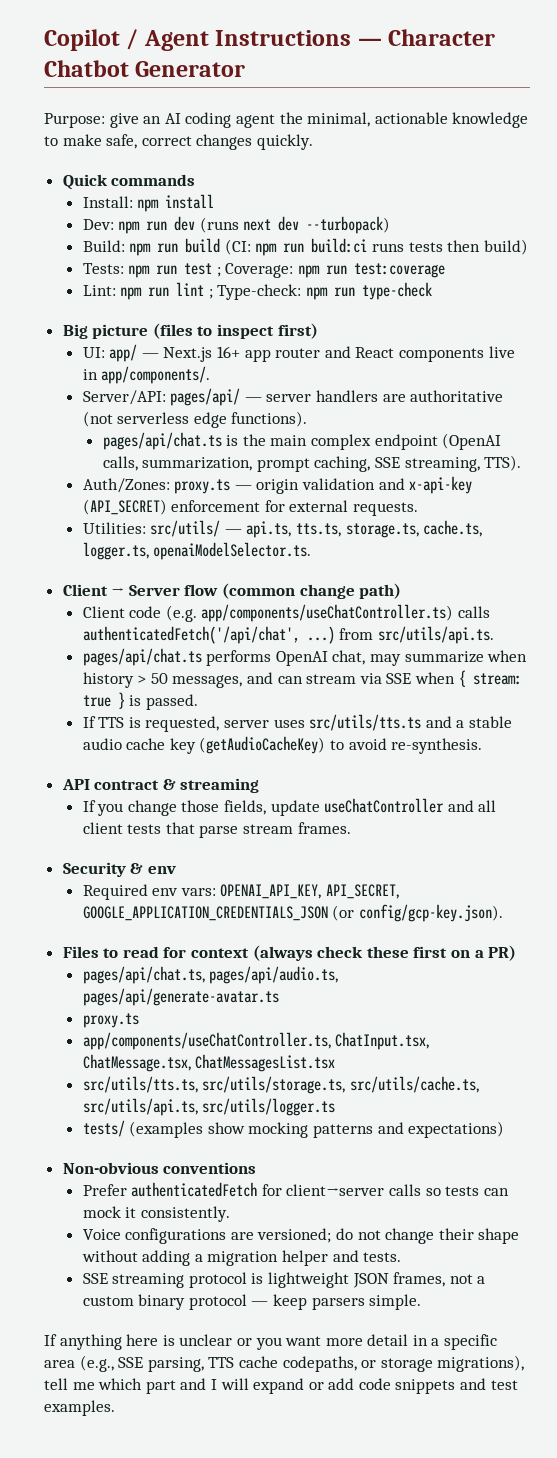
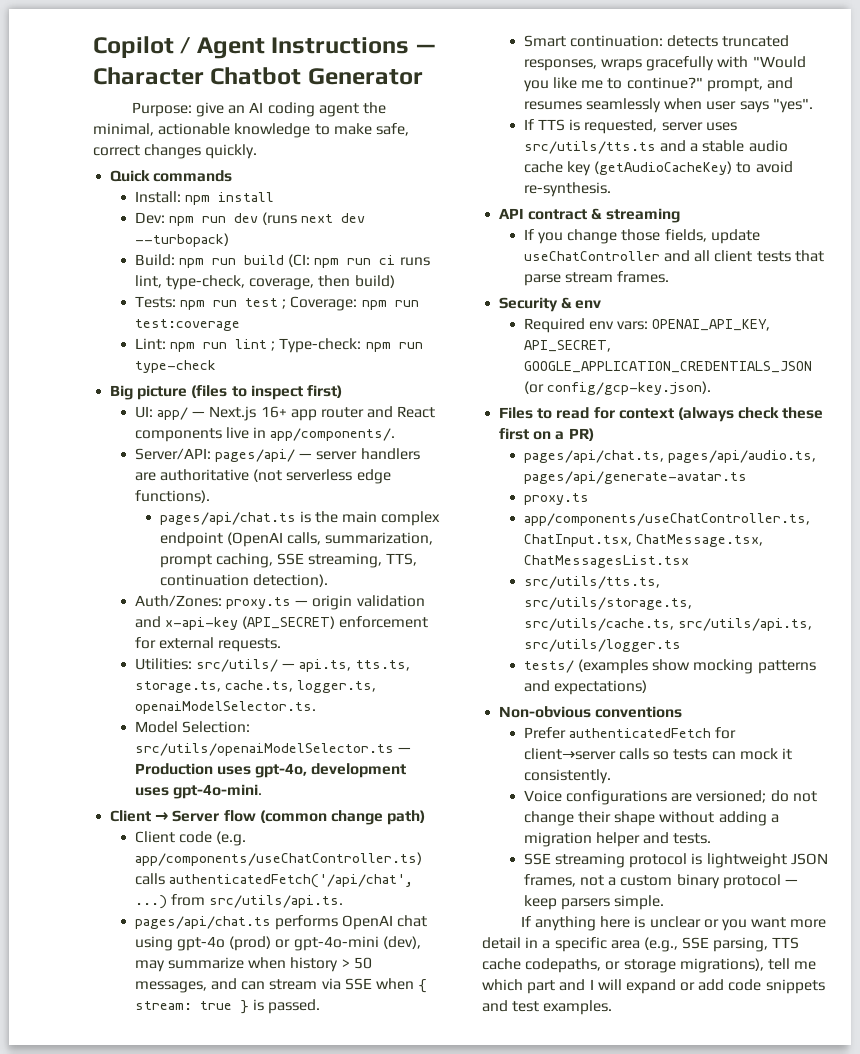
- Build: npm run build (CI: npm run build:ci runs tests then build)
+ Build: npm run build (CI: npm run ci runs lint, type-check, coverage, then build)
- pages/api/chat.ts is the main complex endpoint (OpenAI calls, summarization, prompt caching, SSE streaming, TTS).
+ pages/api/chat.ts is the main complex endpoint (OpenAI calls, summarization, prompt caching, SSE streaming, TTS, continuation detection).
+ Model Selection: src/utils/openaiModelSelector.ts — Production uses gpt-4o, development uses gpt-4o-mini.
- pages/api/chat.ts performs OpenAI chat, may summarize when history > 50 messages, and can stream via SSE when { stream: true } is passed.
+ pages/api/chat.ts performs OpenAI chat using gpt-4o (prod) or gpt-4o-mini (dev), may summarize when history > 50 messages, and can stream via SSE when { stream: true } is passed.
+ Smart continuation: detects truncated responses, wraps gracefully with "Would you like me to continue?" prompt, and resumes seamlessly when user says "yes".

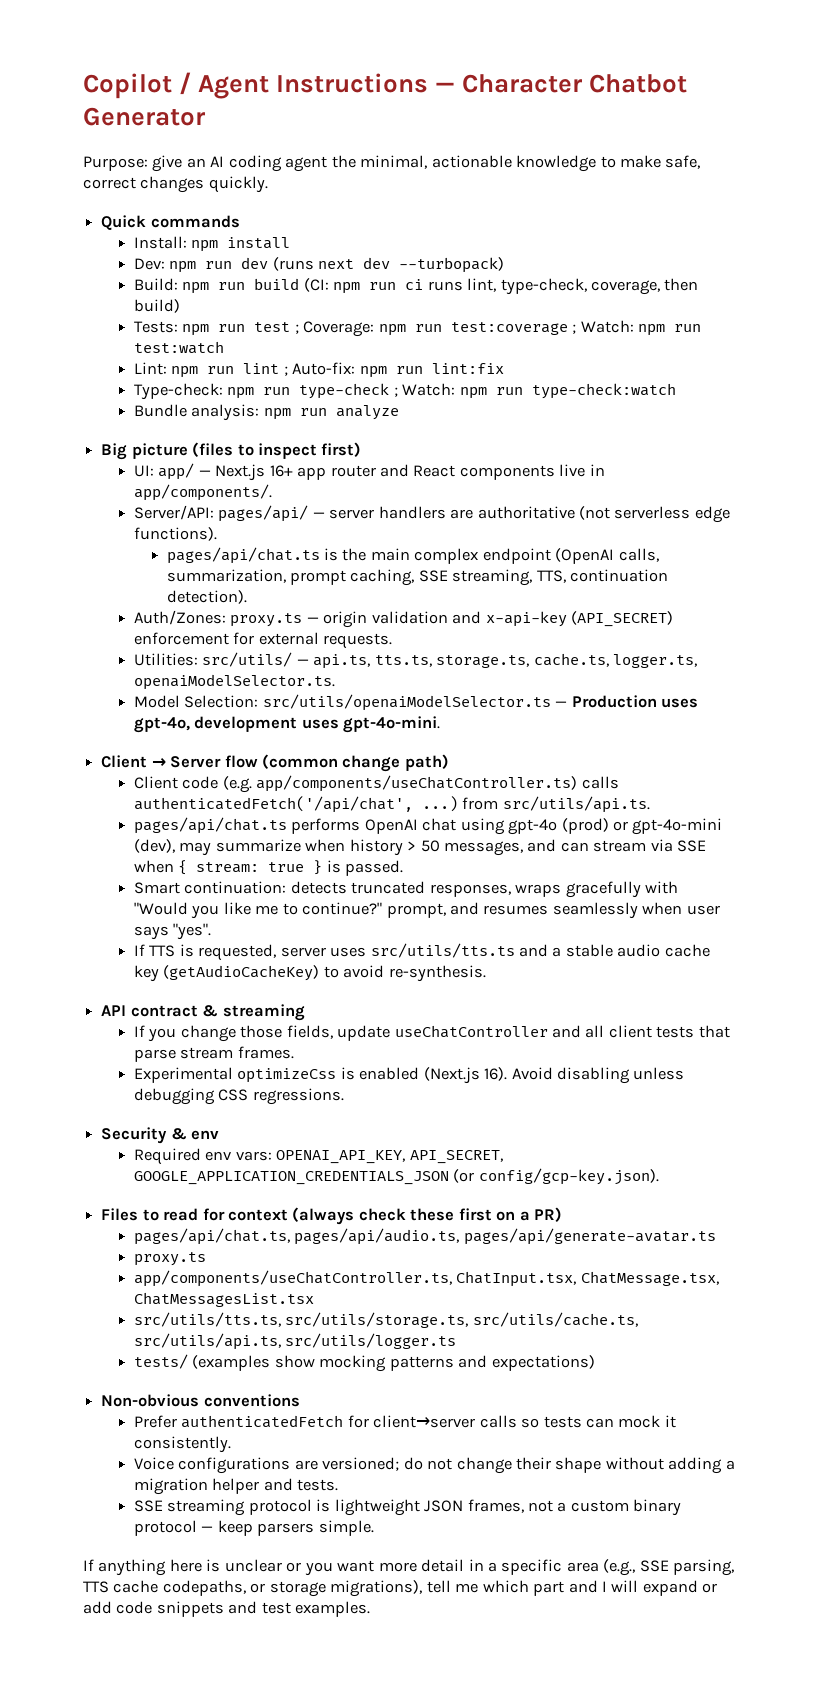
- Tests: npm run test ; Coverage: npm run test:coverage
+ Tests: npm run test ; Coverage: npm run test:coverage ; Watch: npm run test:watch
- Lint: npm run lint ; Type-check: npm run type-check
+ Lint: npm run lint ; Auto-fix: npm run lint:fix
+ Type-check: npm run type-check ; Watch: npm run type-check:watch
+ Bundle analysis: npm run analyze
+ Experimental optimizeCss is enabled (Next.js 16). Avoid disabling unless debugging CSS regressions.

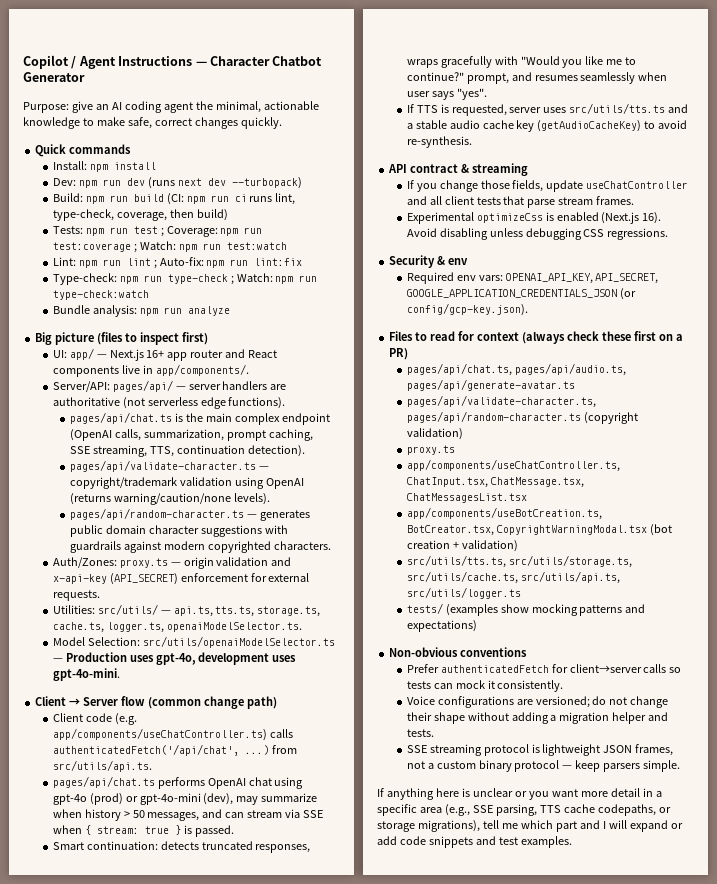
+ pages/api/validate-character.ts — copyright/trademark validation using OpenAI (returns warning/caution/none levels).
+ pages/api/random-character.ts — generates public domain character suggestions with guardrails against modern copyrighted characters.
+ pages/api/validate-character.ts, pages/api/random-character.ts (copyright validation)
+ app/components/useBotCreation.ts, BotCreator.tsx, CopyrightWarningModal.tsx (bot creation + validation)

